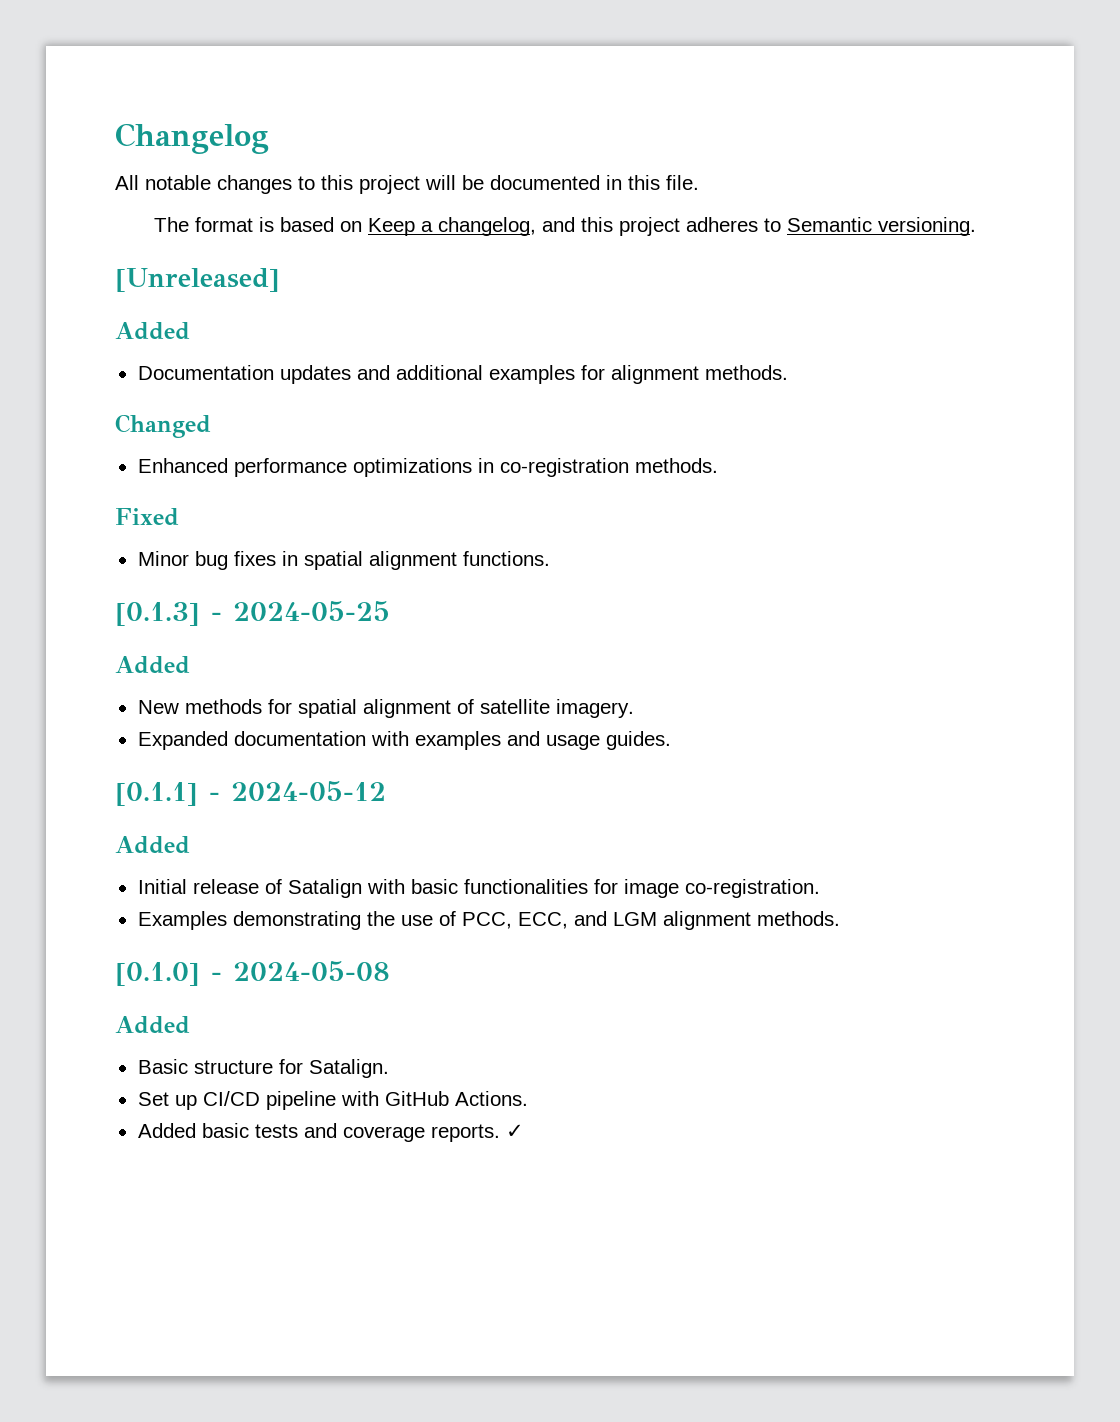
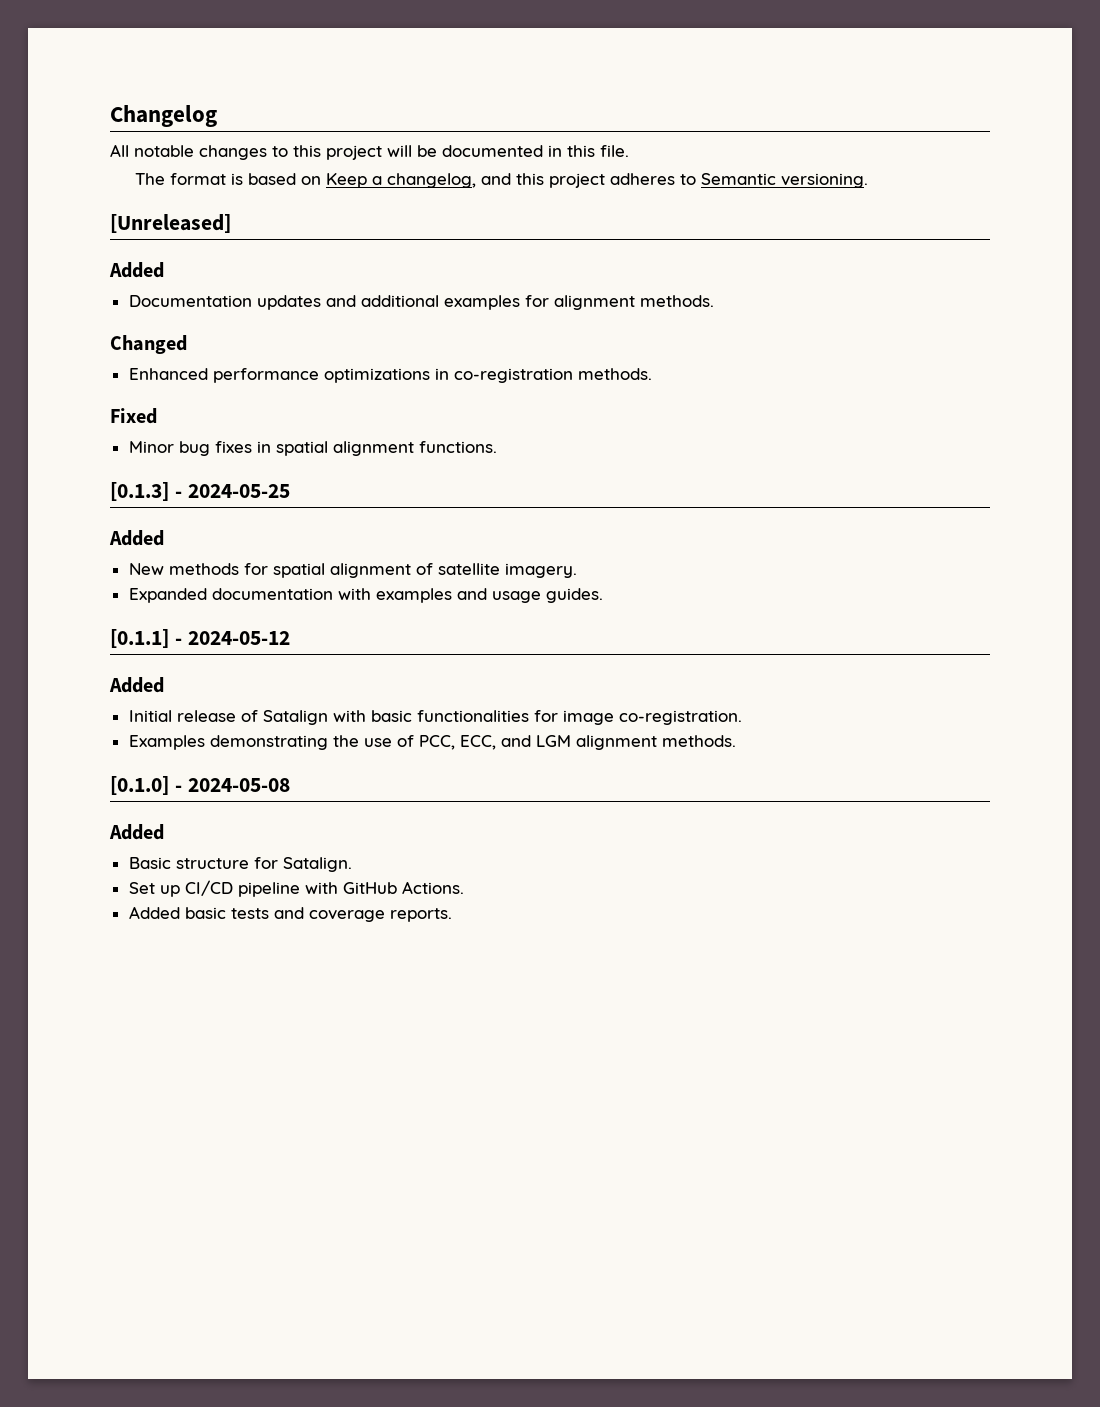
- ✓

